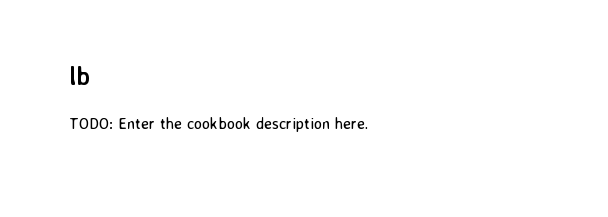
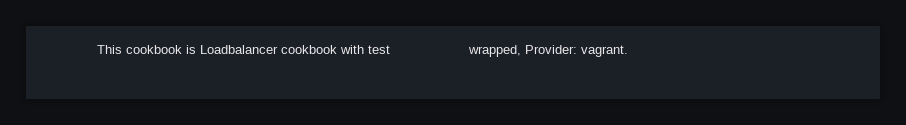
- lb
- TODO: Enter the cookbook description here.
+ This cookbook is Loadbalancer cookbook with test wrapped, Provider: vagrant.

